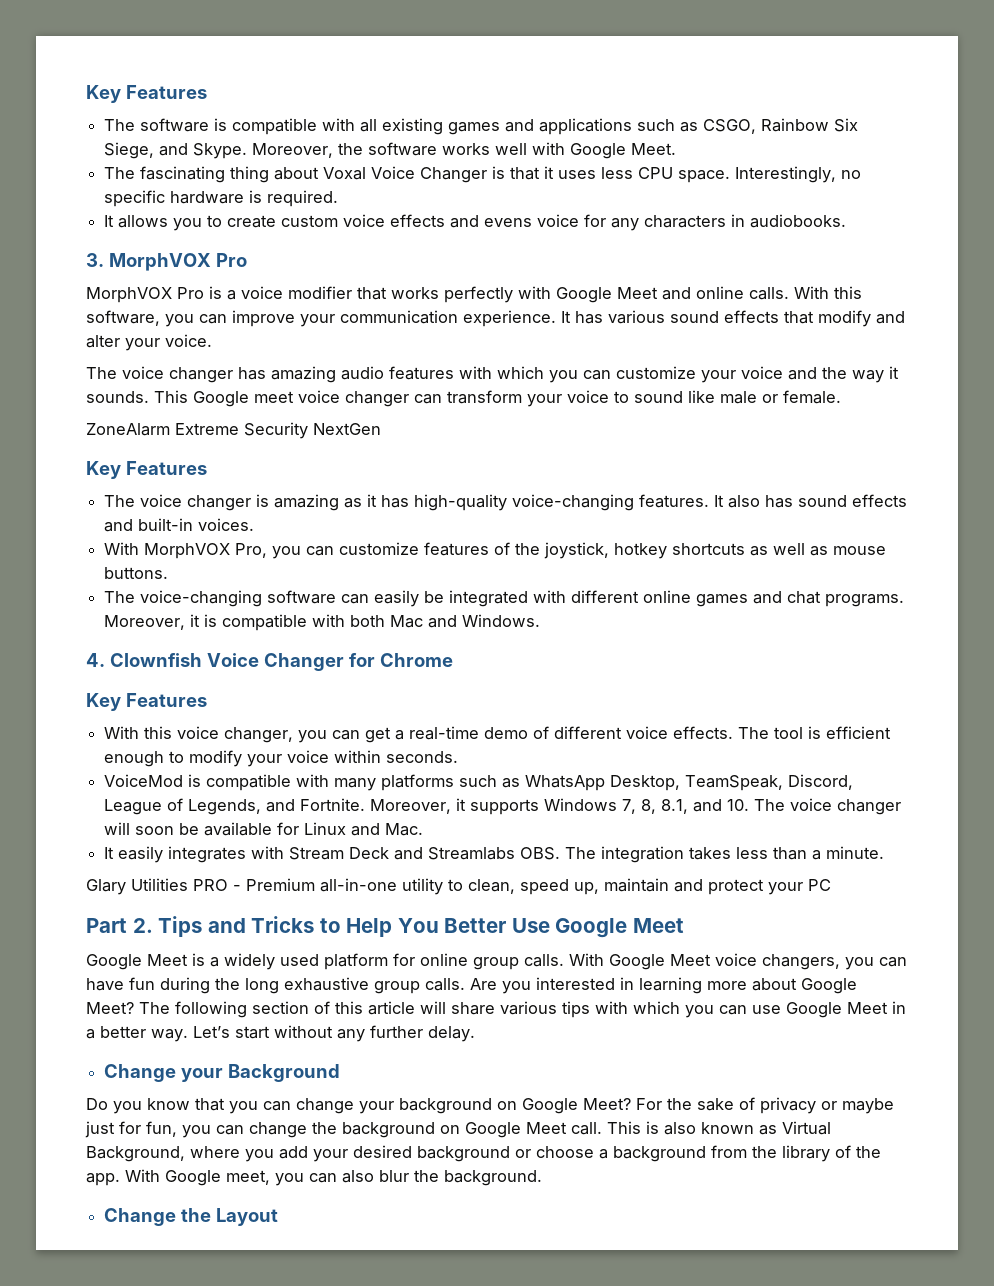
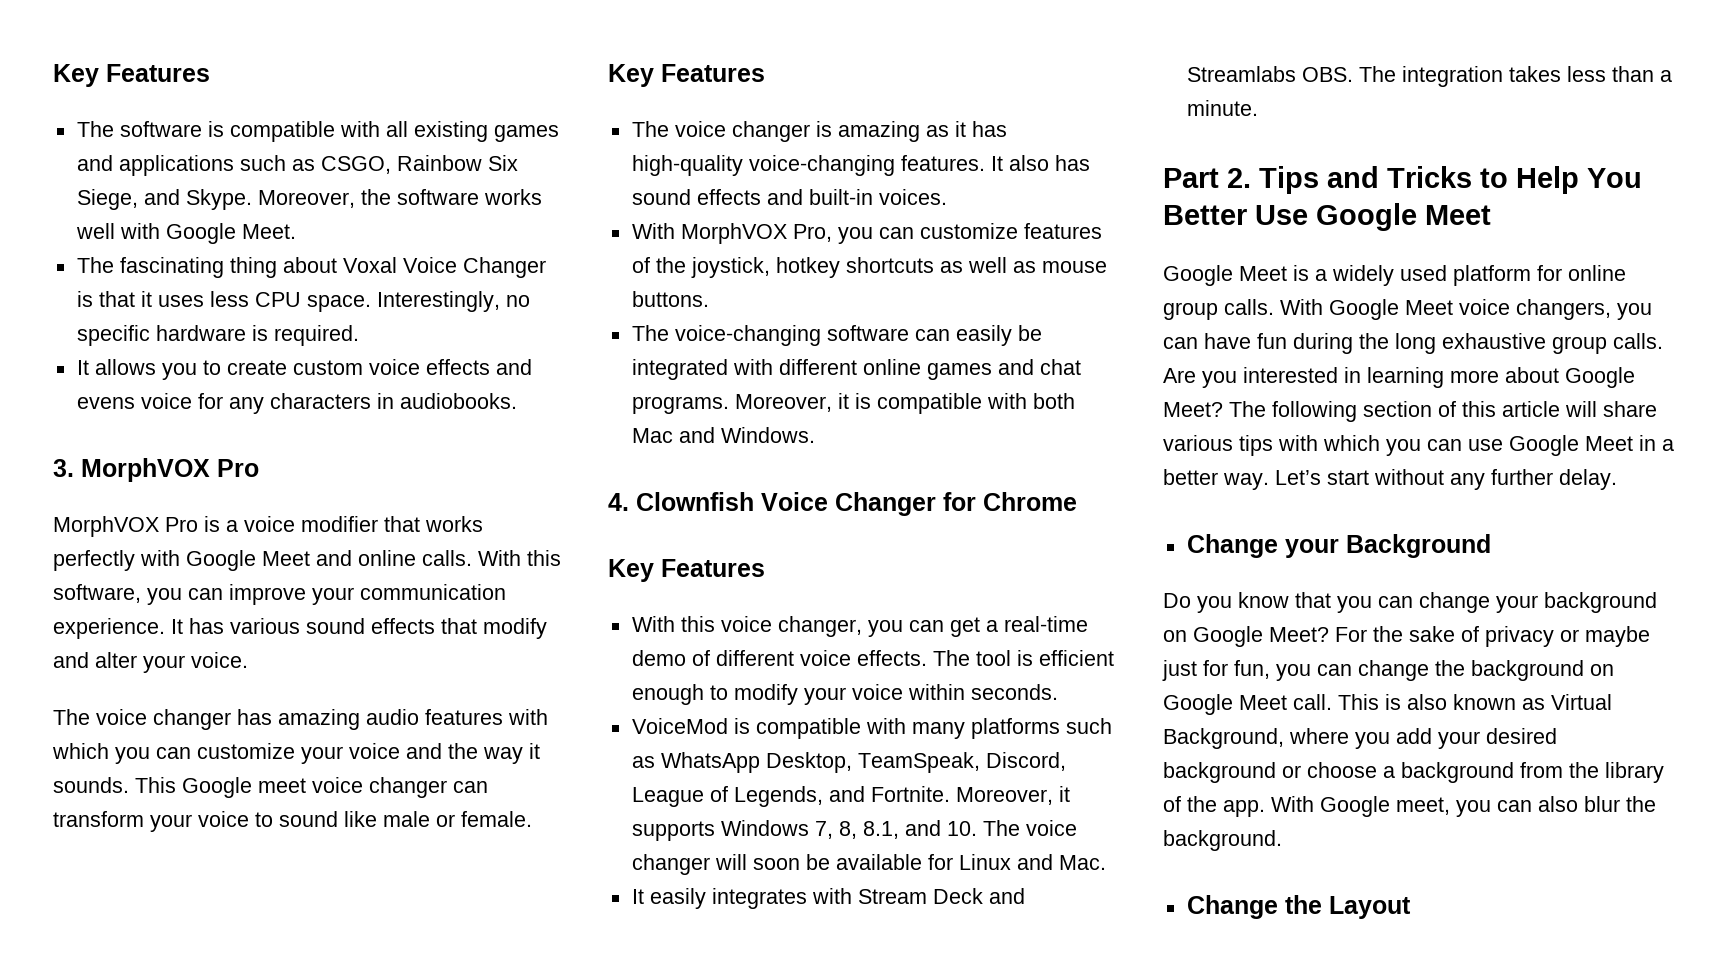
- ZoneAlarm Extreme Security NextGen
- Glary Utilities PRO - Premium all-in-one utility to clean, speed up, maintain and protect your PC

